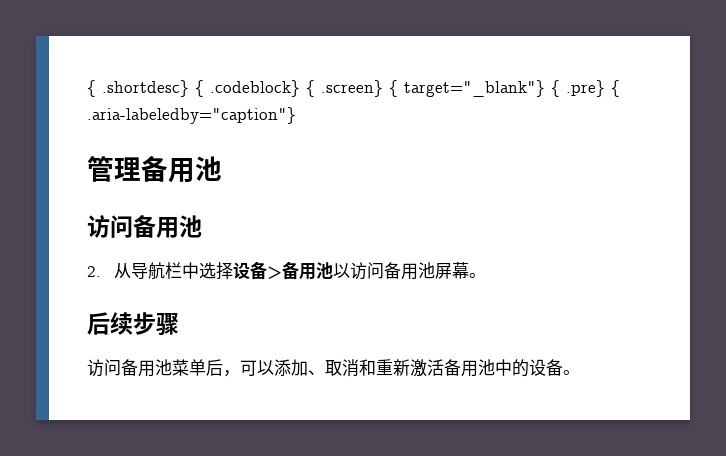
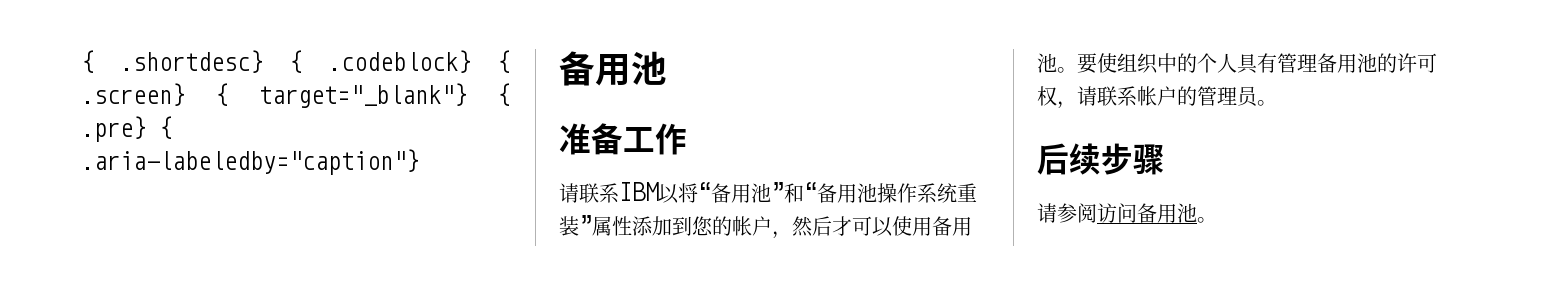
  { .shortdesc} { .codeblock} { .screen} { target="_blank"} { .pre} { .aria-labeledby="caption"}
- 管理备用池
- 访问备用池
- 2.从导航栏中选择设备>备用池以访问备用池屏幕。
+ 备用池
+ 准备工作
+ 请联系IBM以将“备用池”和“备用池操作系统重装”属性添加到您的帐户，然后才可以使用备用池。要使组织中的个人具有管理备用池的许可权，请联系帐户的管理员。
- 访问备用池菜单后，可以添加、取消和重新激活备用池中的设备。
+ 请参阅访问备用池。

